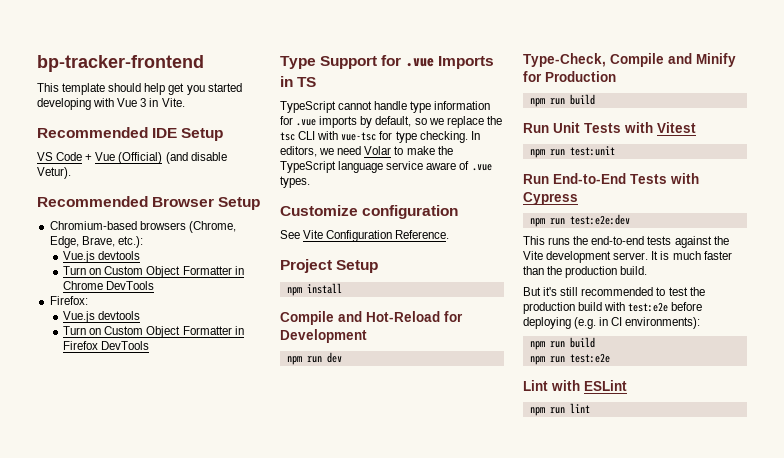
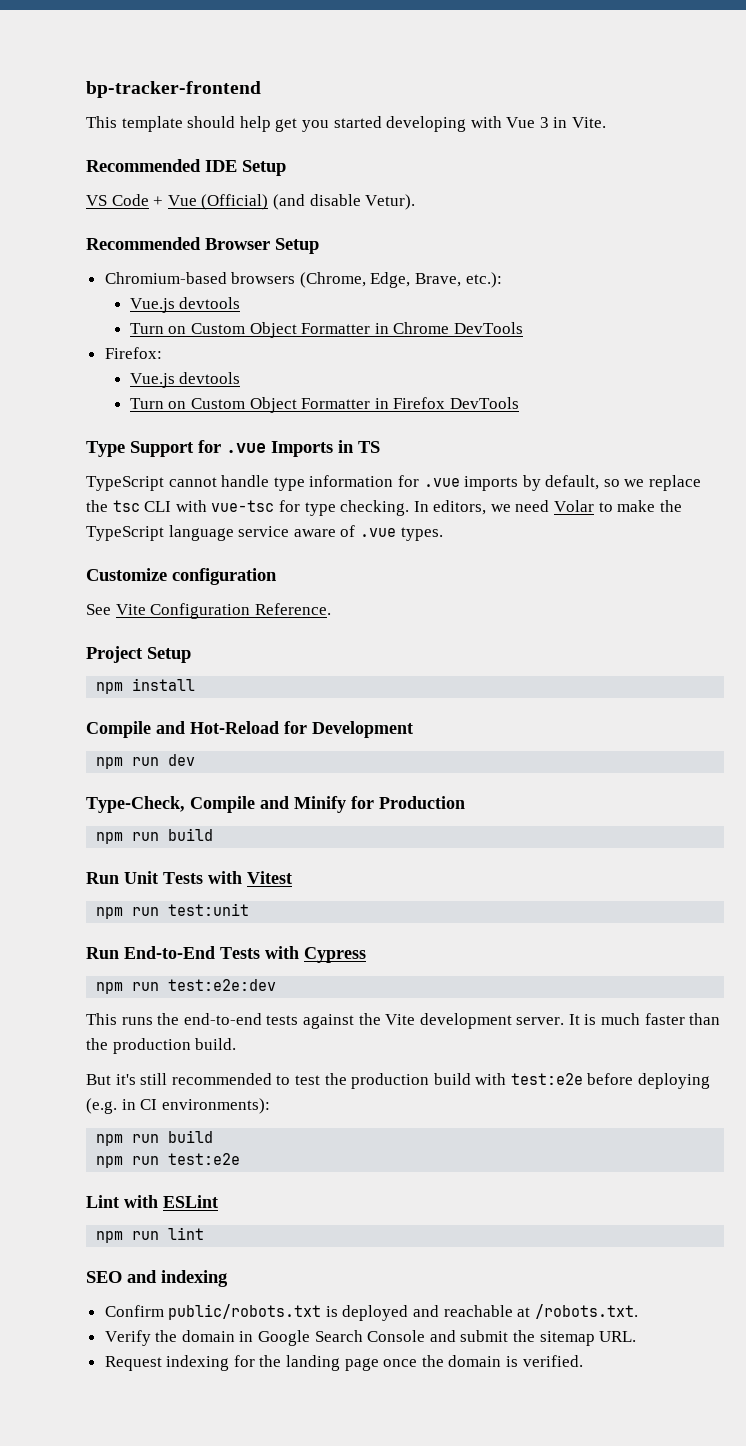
+ SEO and indexing
+ Confirm public/robots.txt is deployed and reachable at /robots.txt.
+ Verify the domain in Google Search Console and submit the sitemap URL.
+ Request indexing for the landing page once the domain is verified.

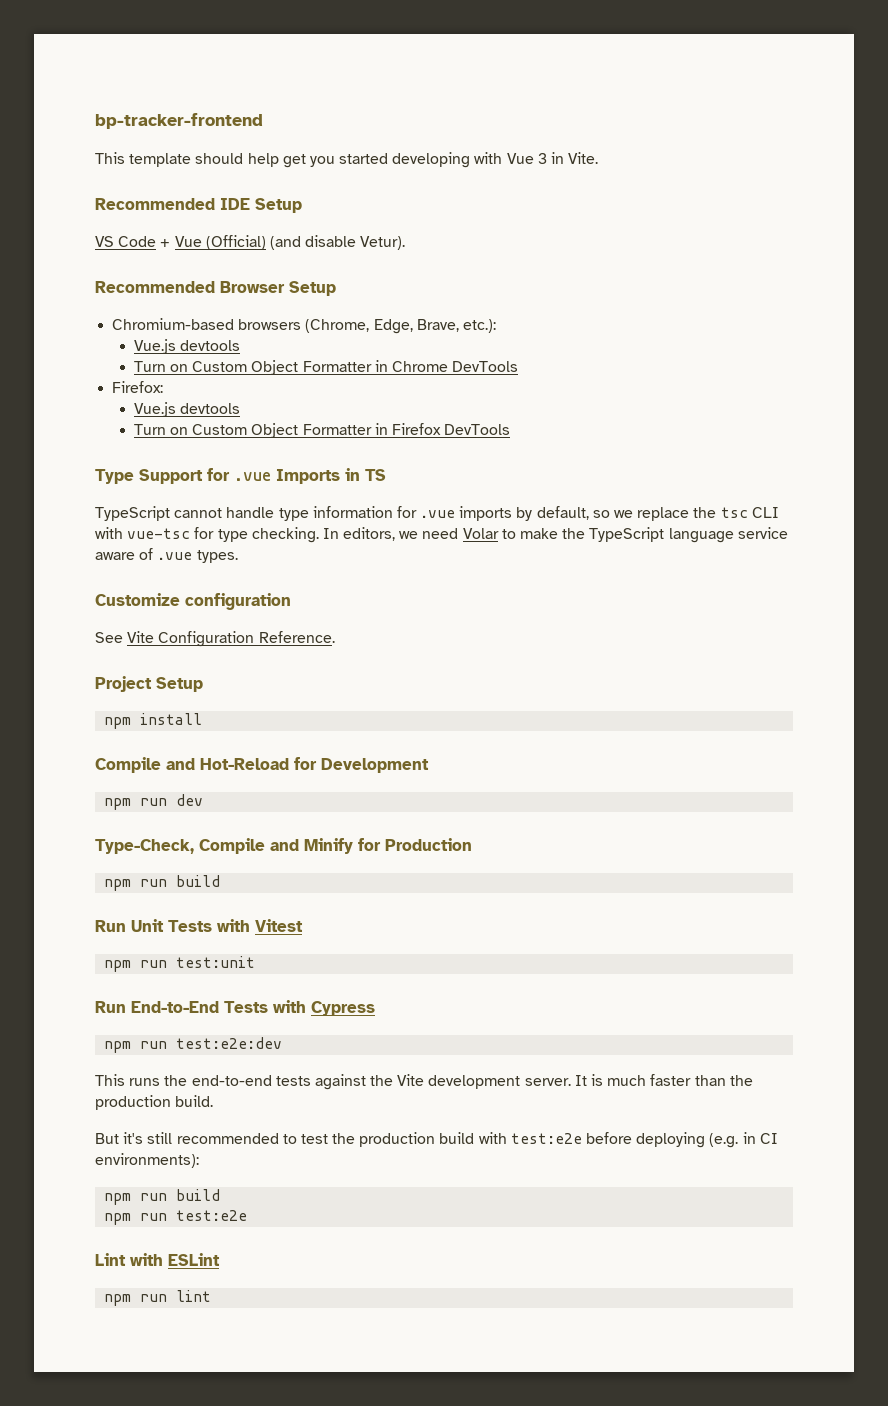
- SEO and indexing
- Confirm public/robots.txt is deployed and reachable at /robots.txt.
- Verify the domain in Google Search Console and submit the sitemap URL.
- Request indexing for the landing page once the domain is verified.

